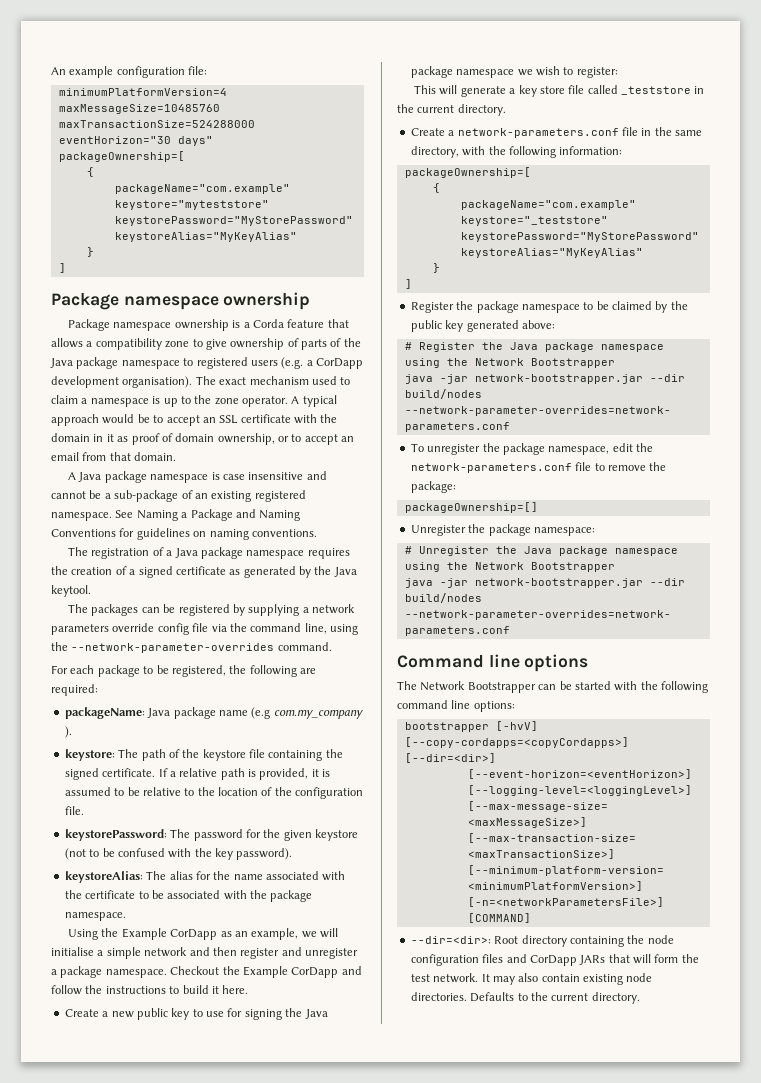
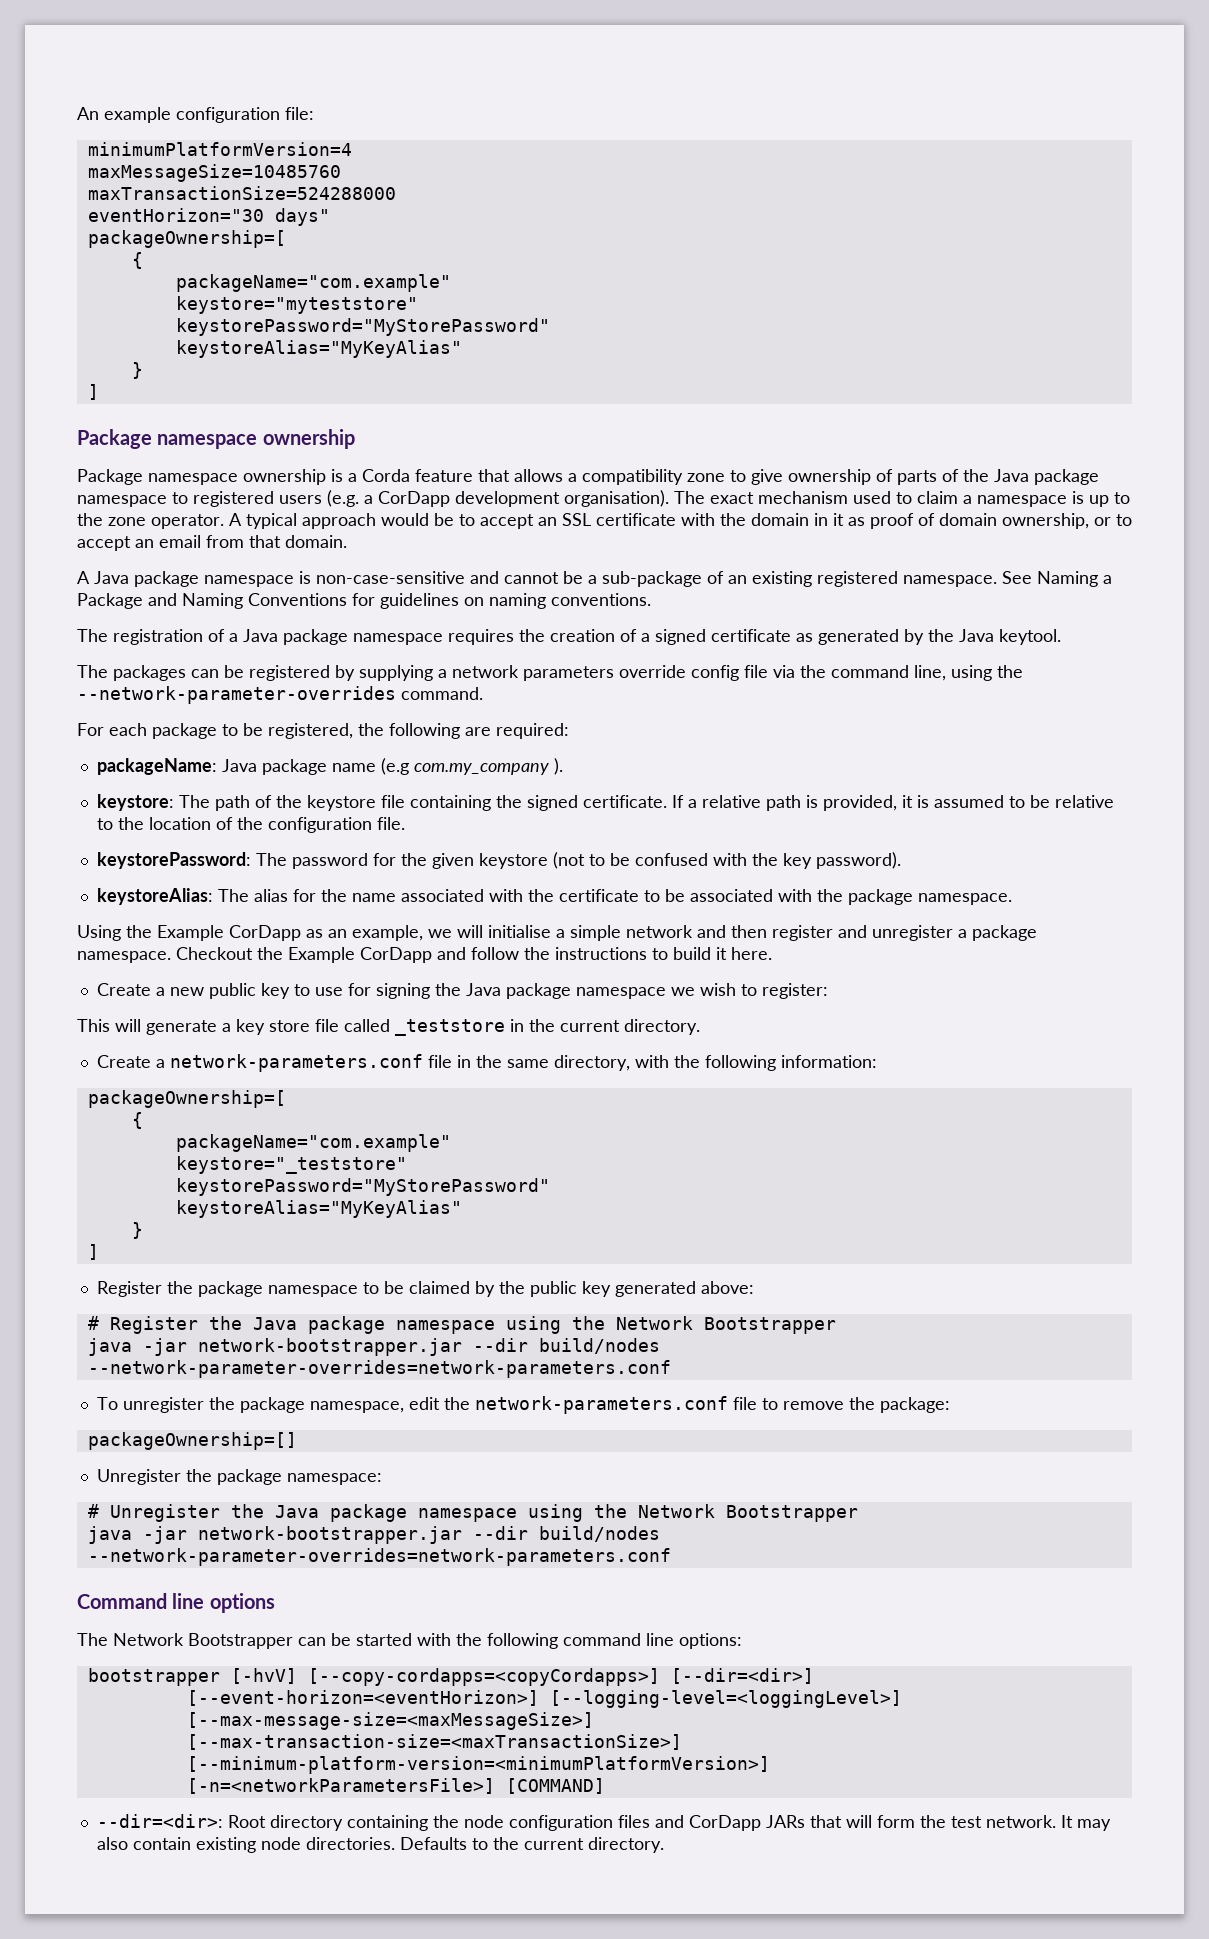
- A Java package namespace is case insensitive and cannot be a sub-package of an existing registered namespace.
+ A Java package namespace is non-case-sensitive and cannot be a sub-package of an existing registered namespace.

